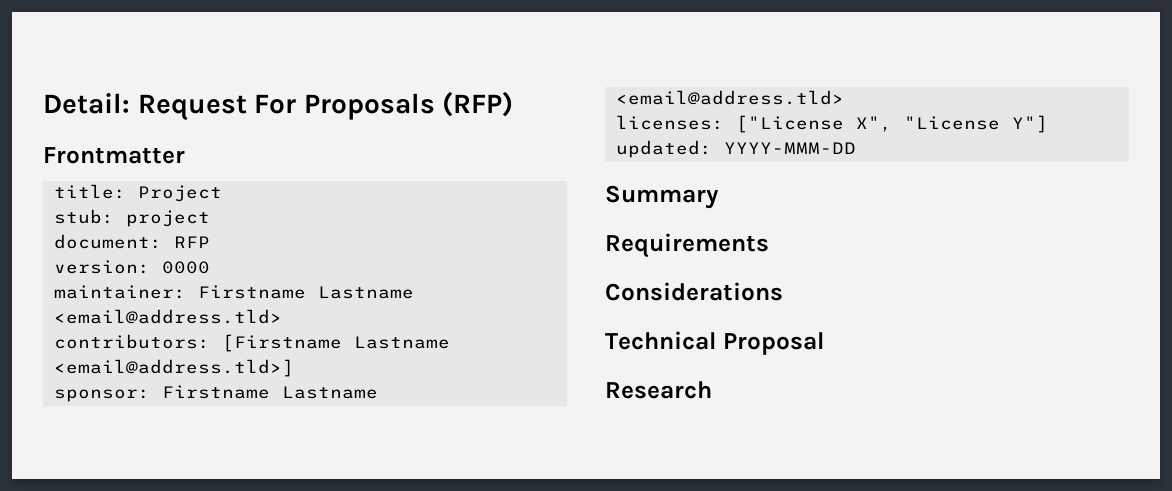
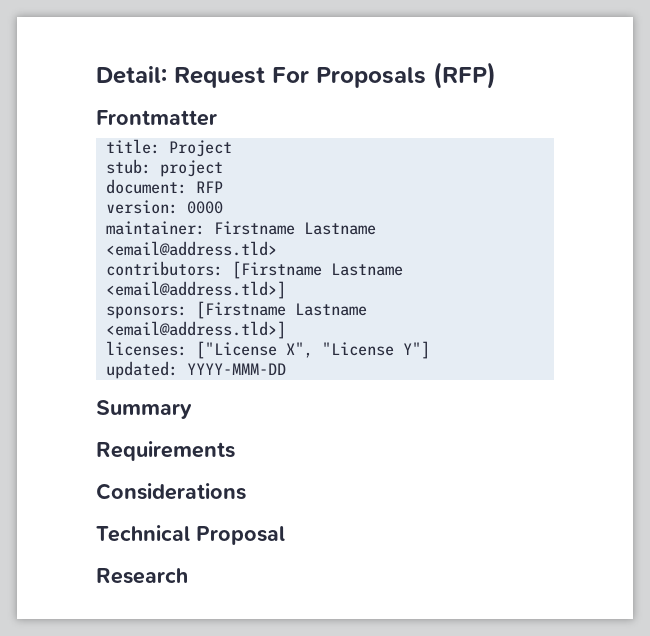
- sponsor: Firstname Lastname <email@address.tld>
+ sponsors: [Firstname Lastname <email@address.tld>]

